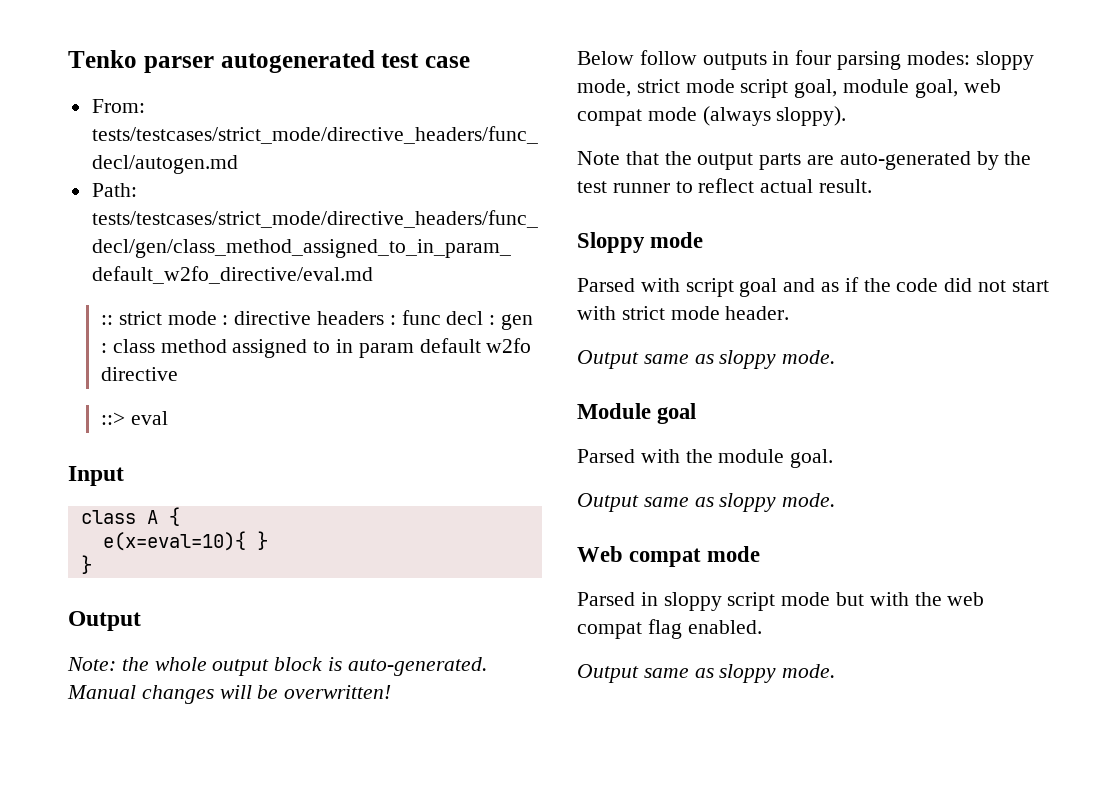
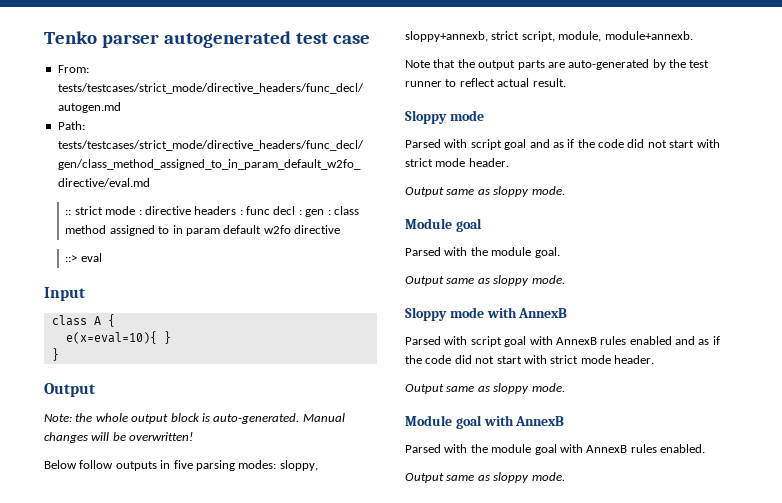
- Below follow outputs in four parsing modes: sloppy mode, strict mode script goal, module goal, web compat mode (always sloppy).
+ Below follow outputs in five parsing modes: sloppy, sloppy+annexb, strict script, module, module+annexb.
- Web compat mode
- Parsed in sloppy script mode but with the web compat flag enabled.
+ Sloppy mode with AnnexB
+ Parsed with script goal with AnnexB rules enabled and as if the code did not start with strict mode header.
+ Output same as sloppy mode.
+ Module goal with AnnexB
+ Parsed with the module goal with AnnexB rules enabled.

